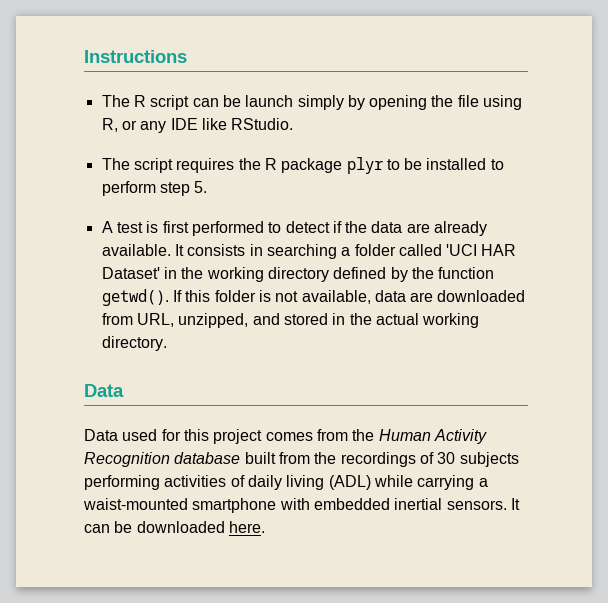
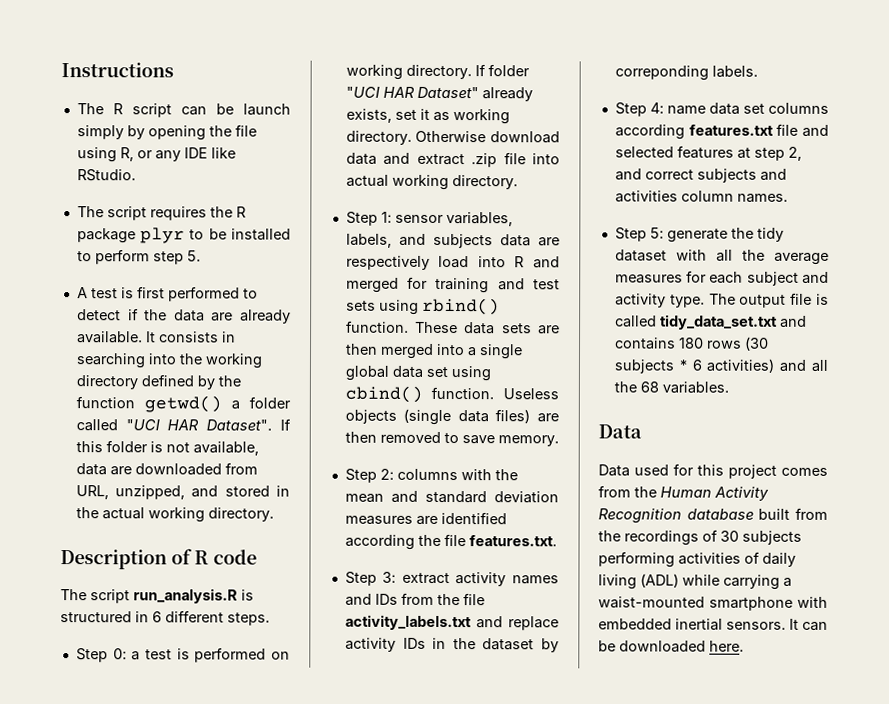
- It consists in searching a folder called 'UCI HAR Dataset' in the working directory defined by the function getwd().
+ It consists in searching into the working directory defined by the function getwd() a folder called "UCI HAR Dataset".
+ Description of R code
+ The script run_analysis.R is structured in 6 different steps.
+ Step 0: a test is performed on working directory. If folder "UCI HAR Dataset" already exists, set it as working directory. Otherwise download data and extract .zip file into actual working directory.
+ Step 1: sensor variables, labels, and subjects data are respectively load into R and merged for training and test sets using rbind() function. These data sets are then merged into a single global data set using cbind() function. Useless objects (single data files) are then removed to save memory.
+ Step 2: columns with the mean and standard deviation measures are identified according the file features.txt.
+ Step 3: extract activity names and IDs from the file activity_labels.txt and replace activity IDs in the dataset by correponding labels.
+ Step 4: name data set columns according features.txt file and selected features at step 2, and correct subjects and activities column names.
+ Step 5: generate the tidy dataset with all the average measures for each subject and activity type. The output file is called tidy_data_set.txt and contains 180 rows (30 subjects * 6 activities) and all the 68 variables.

